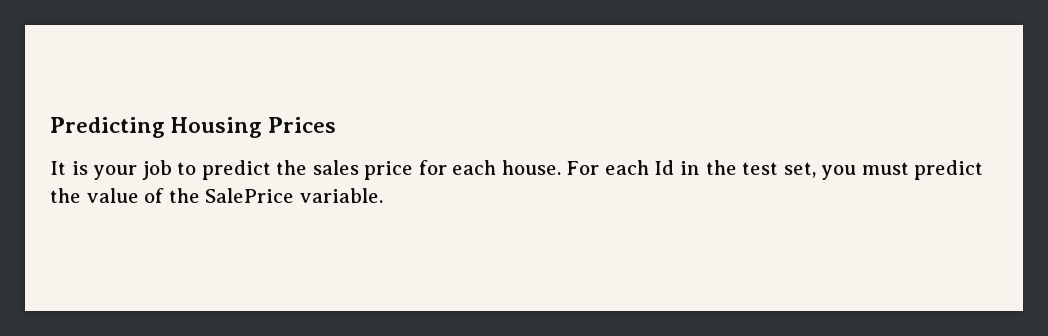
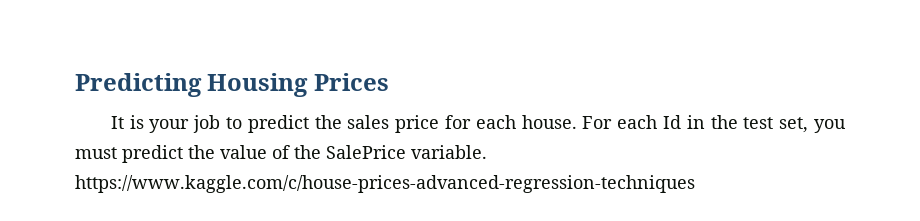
- For each Id in the test set, you must predict the value of the SalePrice variable.
+ For each Id in the test set, you must predict the value of the SalePrice variable. https://www.kaggle.com/c/house-prices-advanced-regression-techniques

